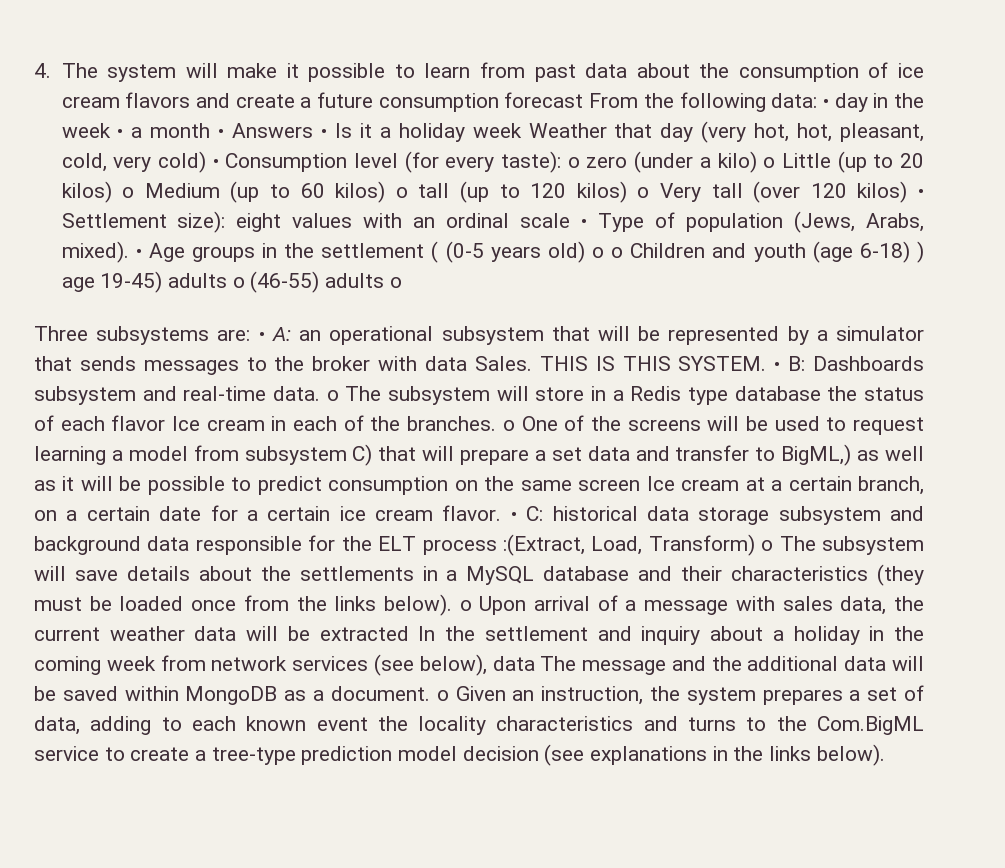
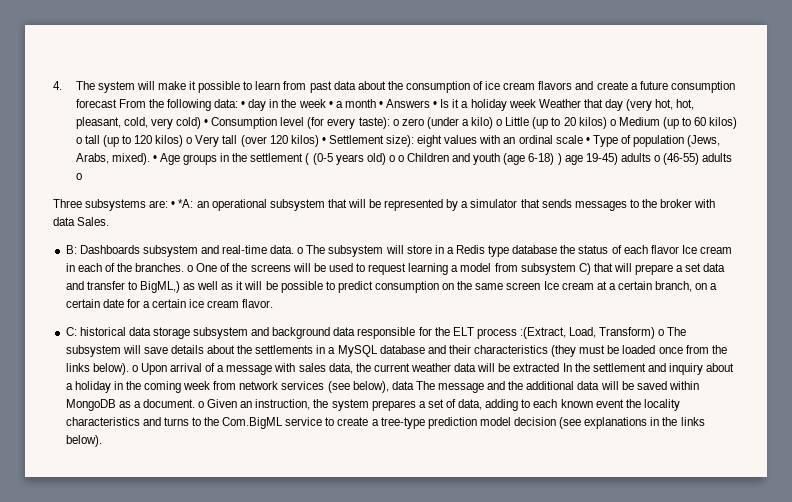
- • A:
+ • *A:
- an operational subsystem that will be represented by a simulator that sends messages to the broker with data Sales. THIS IS THIS SYSTEM. • B:
+ an operational subsystem that will be represented by a simulator that sends messages to the broker with data Sales.
+ B:
- Dashboards subsystem and real-time data. o The subsystem will store in a Redis type database the status of each flavor Ice cream in each of the branches. o One of the screens will be used to request learning a model from subsystem C) that will prepare a set data and transfer to BigML,) as well as it will be possible to predict consumption on the same screen Ice cream at a certain branch, on a certain date for a certain ice cream flavor. • C:
+ Dashboards subsystem and real-time data. o The subsystem will store in a Redis type database the status of each flavor Ice cream in each of the branches. o One of the screens will be used to request learning a model from subsystem C) that will prepare a set data and transfer to BigML,) as well as it will be possible to predict consumption on the same screen Ice cream at a certain branch, on a certain date for a certain ice cream flavor.
+ C:

